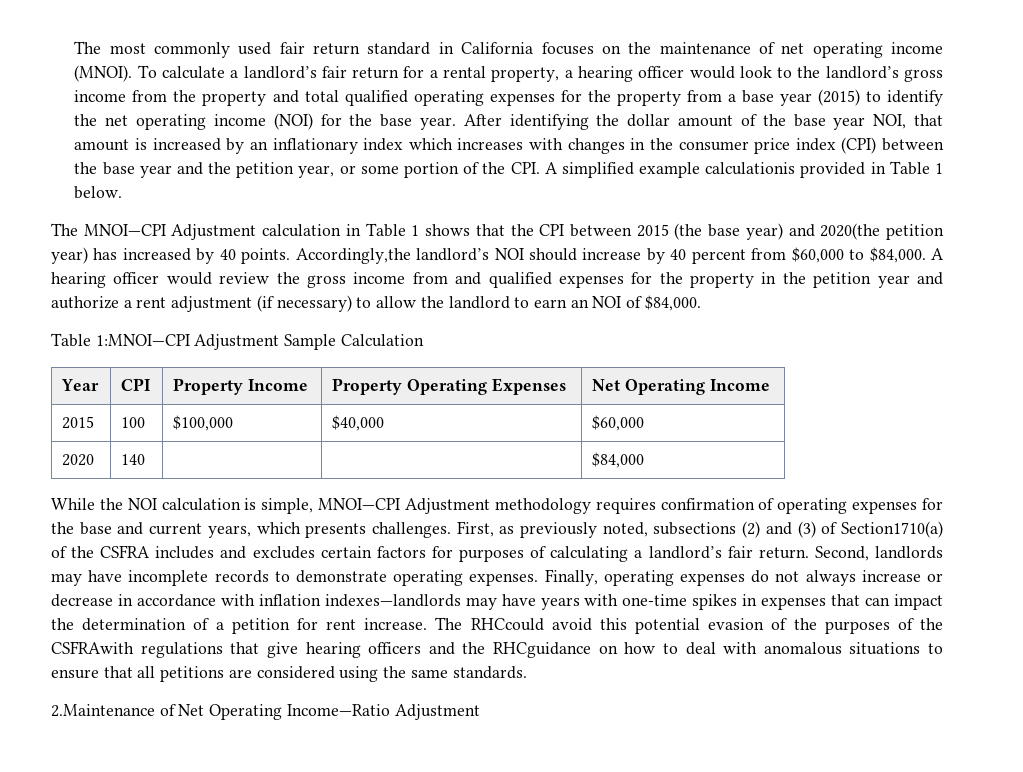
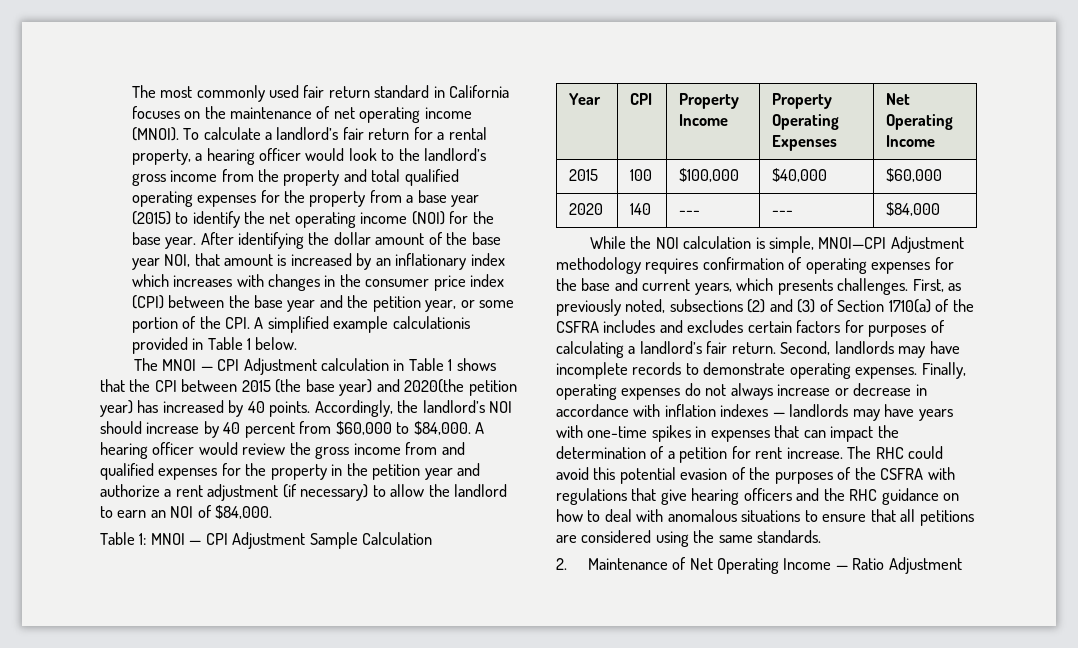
- The MNOI—CPI Adjustment calculation in Table 1 shows that the CPI between 2015 (the base year) and 2020(the petition year) has increased by 40 points.
+ The MNOI — CPI Adjustment calculation in Table 1 shows that the CPI between 2015 (the base year) and 2020(the petition year) has increased by 40 points.
- Accordingly,the landlord’s NOI should increase by 40 percent from $60,000 to $84,000.
+ Accordingly, the landlord’s NOI should increase by 40 percent from $60,000 to $84,000.
- Table 1:MNOI—CPI Adjustment Sample Calculation
+ Table 1: MNOI — CPI Adjustment Sample Calculation
- 2020 | 140 | | | $84,000
+ 2020 | 140 | --- | --- | $84,000
- First, as previously noted, subsections (2) and (3) of Section1710(a) of the CSFRA includes and excludes certain factors for purposes of calculating a landlord’s fair return.
+ First, as previously noted, subsections (2) and (3) of Section 1710(a) of the CSFRA includes and excludes certain factors for purposes of calculating a landlord’s fair return.
- Finally, operating expenses do not always increase or decrease in accordance with inflation indexes—landlords may have years with one-time spikes in expenses that can impact the determination of a petition for rent increase.
+ Finally, operating expenses do not always increase or decrease in accordance with inflation indexes — landlords may have years with one-time spikes in expenses that can impact the determination of a petition for rent increase.
- The RHCcould avoid this potential evasion of the purposes of the CSFRAwith regulations that give hearing officers and the RHCguidance on how to deal with anomalous situations to ensure that all petitions are considered using the same standards.
+ The RHC could avoid this potential evasion of the purposes of the CSFRA with regulations that give hearing officers and the RHC guidance on how to deal with anomalous situations to ensure that all petitions are considered using the same standards.
- 2.Maintenance of Net Operating Income—Ratio Adjustment
+ 2. Maintenance of Net Operating Income — Ratio Adjustment

